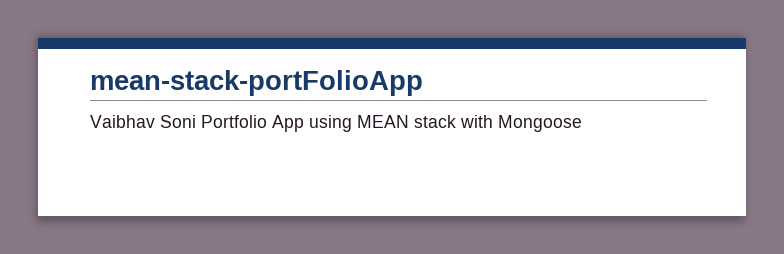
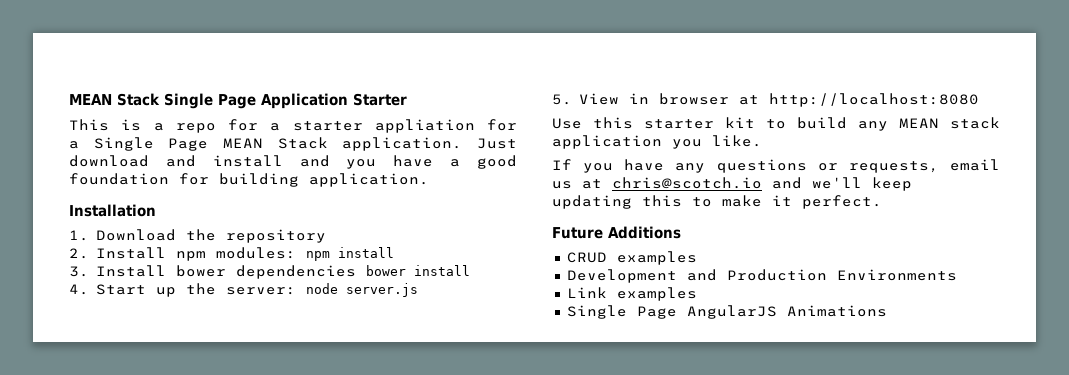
- mean-stack-portFolioApp
- Vaibhav Soni Portfolio App using MEAN stack with Mongoose
+ MEAN Stack Single Page Application Starter
+ This is a repo for a starter appliation for a Single Page MEAN Stack application. Just download and install and you have a good foundation for building application.
+ Installation
+ 1. Download the repository
+ 2. Install npm modules: npm install
+ 3. Install bower dependencies bower install
+ 4. Start up the server: node server.js
+ 5. View in browser at http://localhost:8080
+ Use this starter kit to build any MEAN stack application you like.
+ If you have any questions or requests, email us at chris@scotch.io and we'll keep updating this to make it perfect.
+ Future Additions
+ CRUD examples
+ Development and Production Environments
+ Link examples
+ Single Page AngularJS Animations

